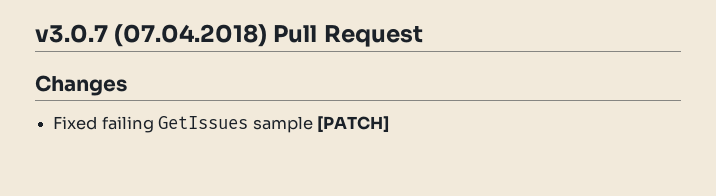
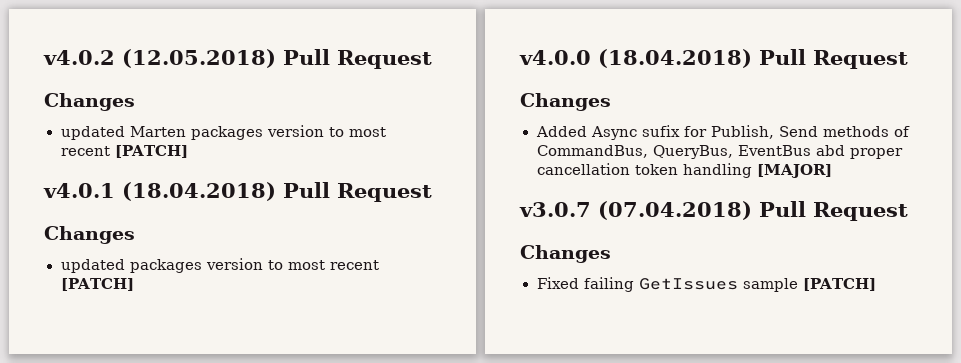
+ v4.0.2 (12.05.2018) Pull Request
+ Changes
+ updated Marten packages version to most recent [PATCH]
+ v4.0.1 (18.04.2018) Pull Request
+ Changes
+ updated packages version to most recent [PATCH]
+ v4.0.0 (18.04.2018) Pull Request
+ Changes
+ Added Async sufix for Publish, Send methods of CommandBus, QueryBus, EventBus abd proper cancellation token handling [MAJOR]

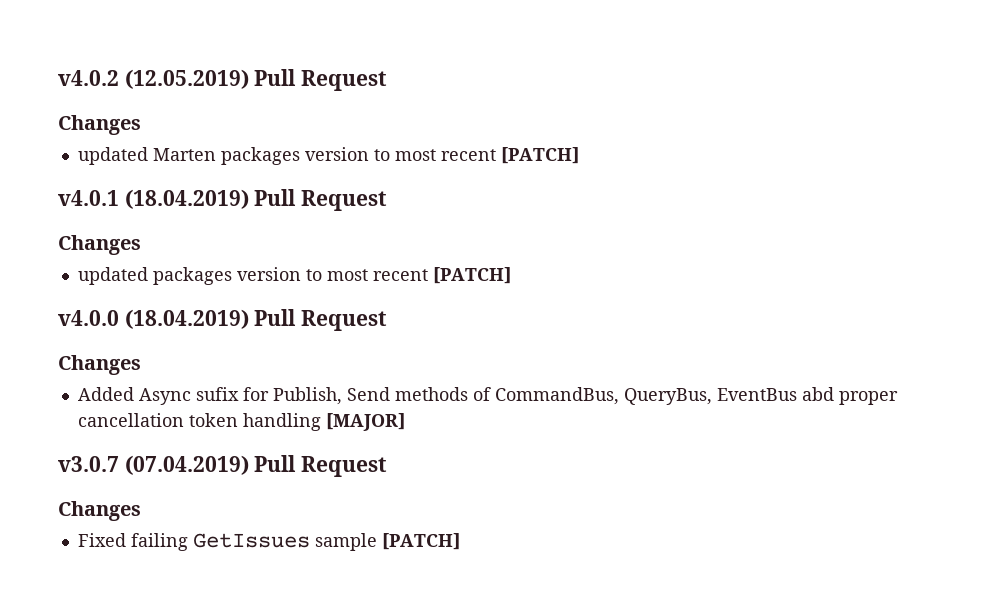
- v4.0.2 (12.05.2018) Pull Request
+ v4.0.2 (12.05.2019) Pull Request
- v4.0.1 (18.04.2018) Pull Request
+ v4.0.1 (18.04.2019) Pull Request
- v4.0.0 (18.04.2018) Pull Request
+ v4.0.0 (18.04.2019) Pull Request
- v3.0.7 (07.04.2018) Pull Request
+ v3.0.7 (07.04.2019) Pull Request

